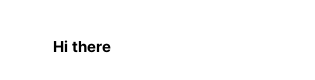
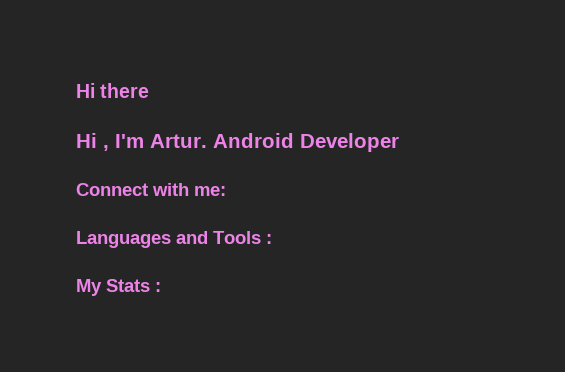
+ Hi , I'm Artur. Android Developer
+ Connect with me:
+ Languages and Tools :
+ My Stats :

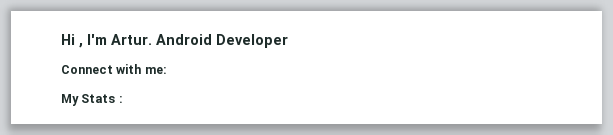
- Hi there
- Languages and Tools :

